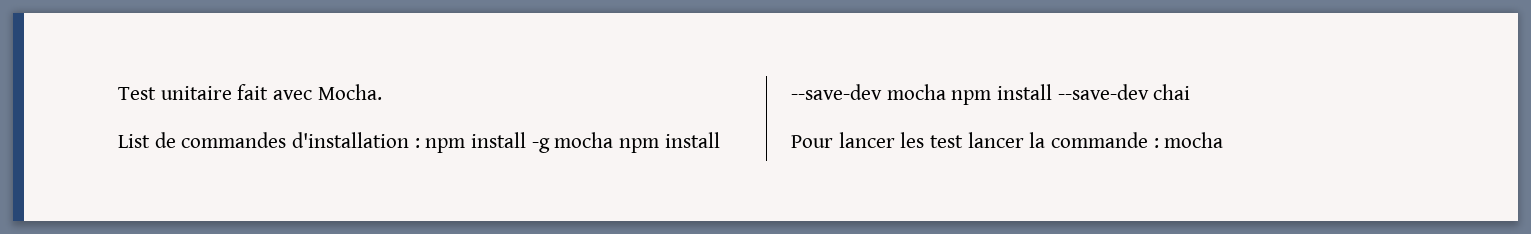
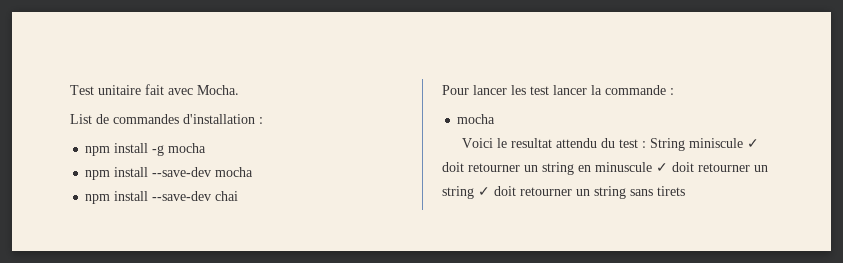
- List de commandes d'installation : npm install -g mocha npm install --save-dev mocha npm install --save-dev chai
+ List de commandes d'installation :
+ npm install -g mocha
+ npm install --save-dev mocha
+ npm install --save-dev chai
- Pour lancer les test lancer la commande : mocha
+ Pour lancer les test lancer la commande :
+ mocha
+ Voici le resultat attendu du test : String miniscule ✓ doit retourner un string en minuscule ✓ doit retourner un string ✓ doit retourner un string sans tirets

